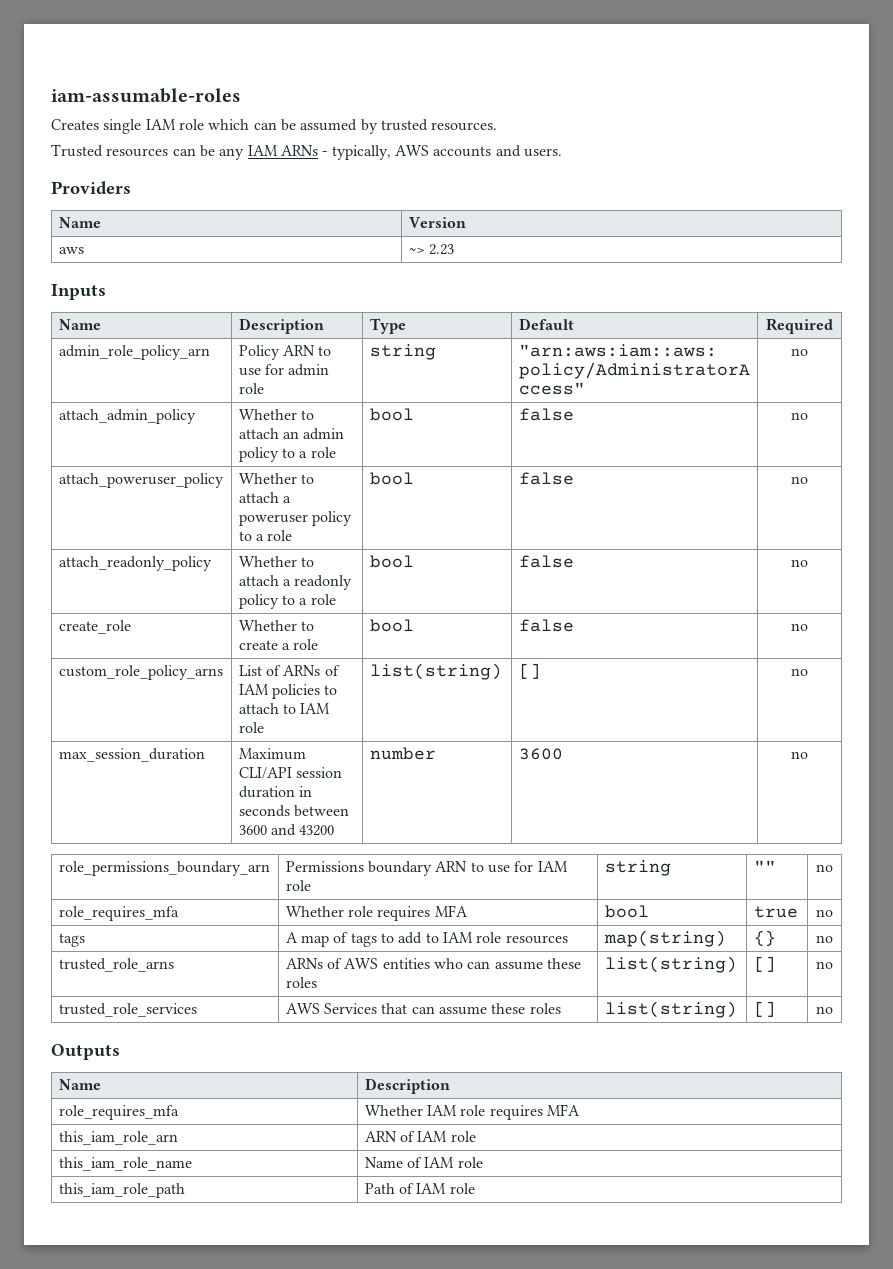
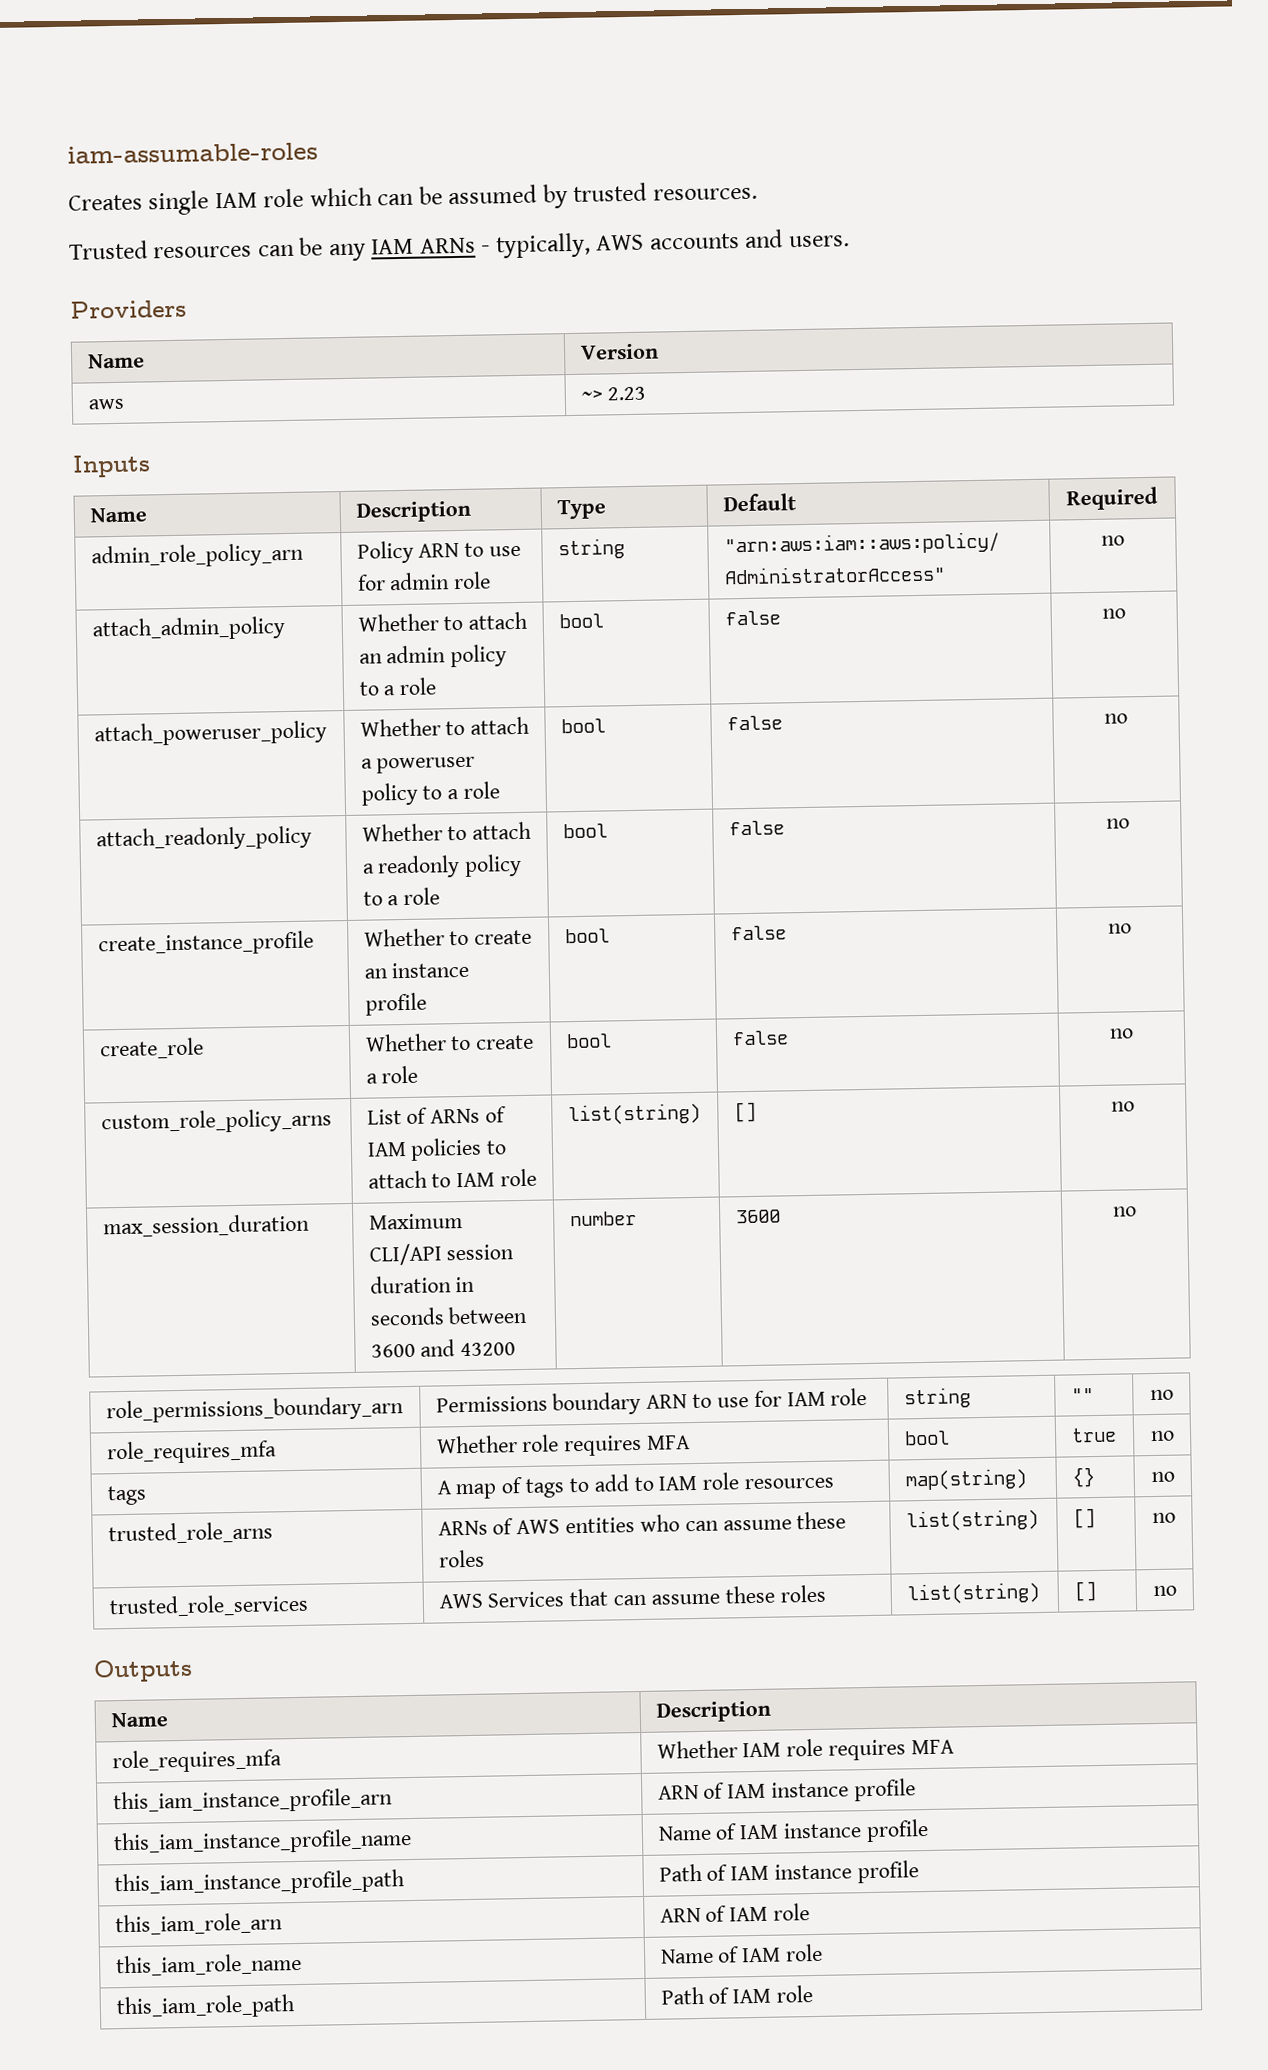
+ create_instance_profile | Whether to create an instance profile | bool | false | no
+ this_iam_instance_profile_arn | ARN of IAM instance profile
+ this_iam_instance_profile_name | Name of IAM instance profile
+ this_iam_instance_profile_path | Path of IAM instance profile

